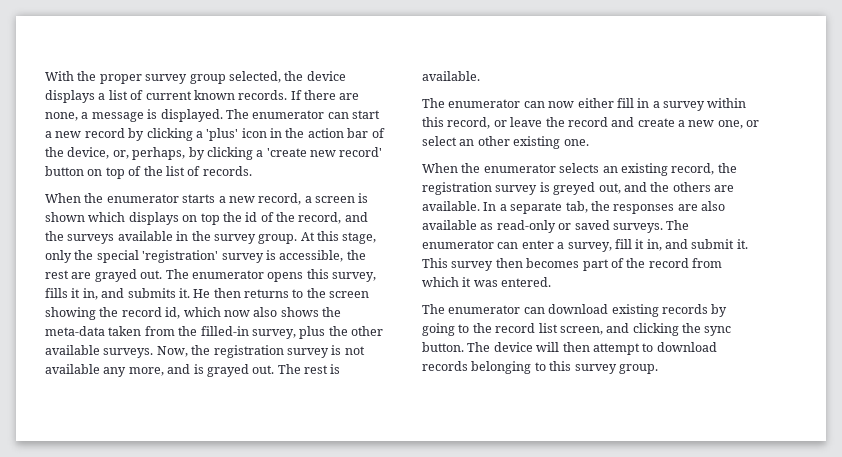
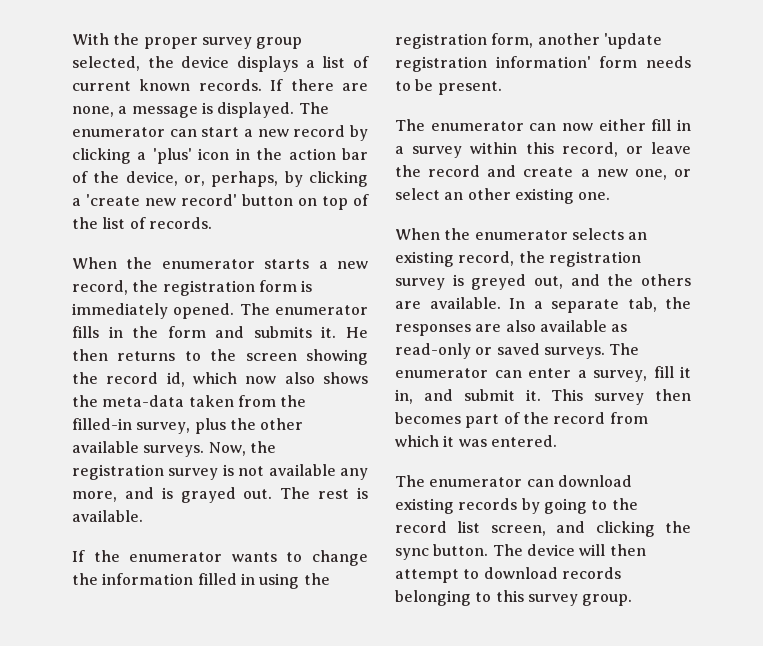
- When the enumerator starts a new record, a screen is shown which displays on top the id of the record, and the surveys available in the survey group. At this stage, only the special 'registration' survey is accessible, the rest are grayed out. The enumerator opens this survey, fills it in, and submits it.
+ When the enumerator starts a new record, the registration form is immediately opened. The enumerator fills in the form and submits it.
+ If the enumerator wants to change the information filled in using the registration form, another 'update registration information' form needs to be present.

